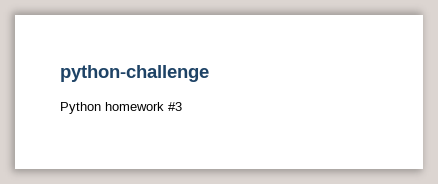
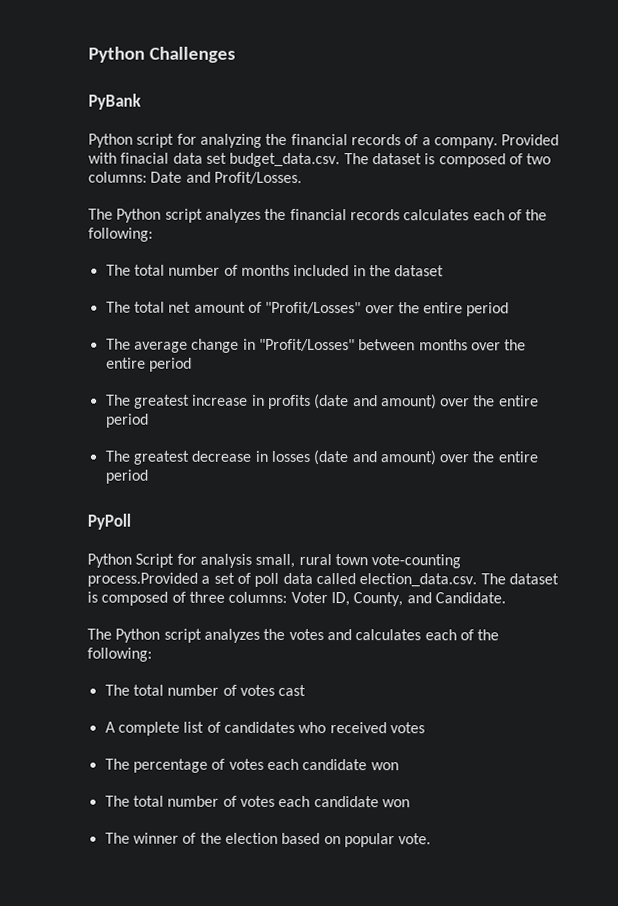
- python-challenge
- Python homework #3
+ Python Challenges
+ PyBank
+ Python script for analyzing the financial records of a company. Provided with finacial data set budget_data.csv. The dataset is composed of two columns: Date and Profit/Losses.
+ The Python script analyzes the financial records calculates each of the following:
+ The total number of months included in the dataset
+ The total net amount of "Profit/Losses" over the entire period
+ The average change in "Profit/Losses" between months over the entire period
+ The greatest increase in profits (date and amount) over the entire period
+ The greatest decrease in losses (date and amount) over the entire period
+ PyPoll
+ Python Script for analysis small, rural town vote-counting process.Provided a set of poll data called election_data.csv. The dataset is composed of three columns: Voter ID, County, and Candidate.
+ The Python script analyzes the votes and calculates each of the following:
+ The total number of votes cast
+ A complete list of candidates who received votes
+ The percentage of votes each candidate won
+ The total number of votes each candidate won
+ The winner of the election based on popular vote.

